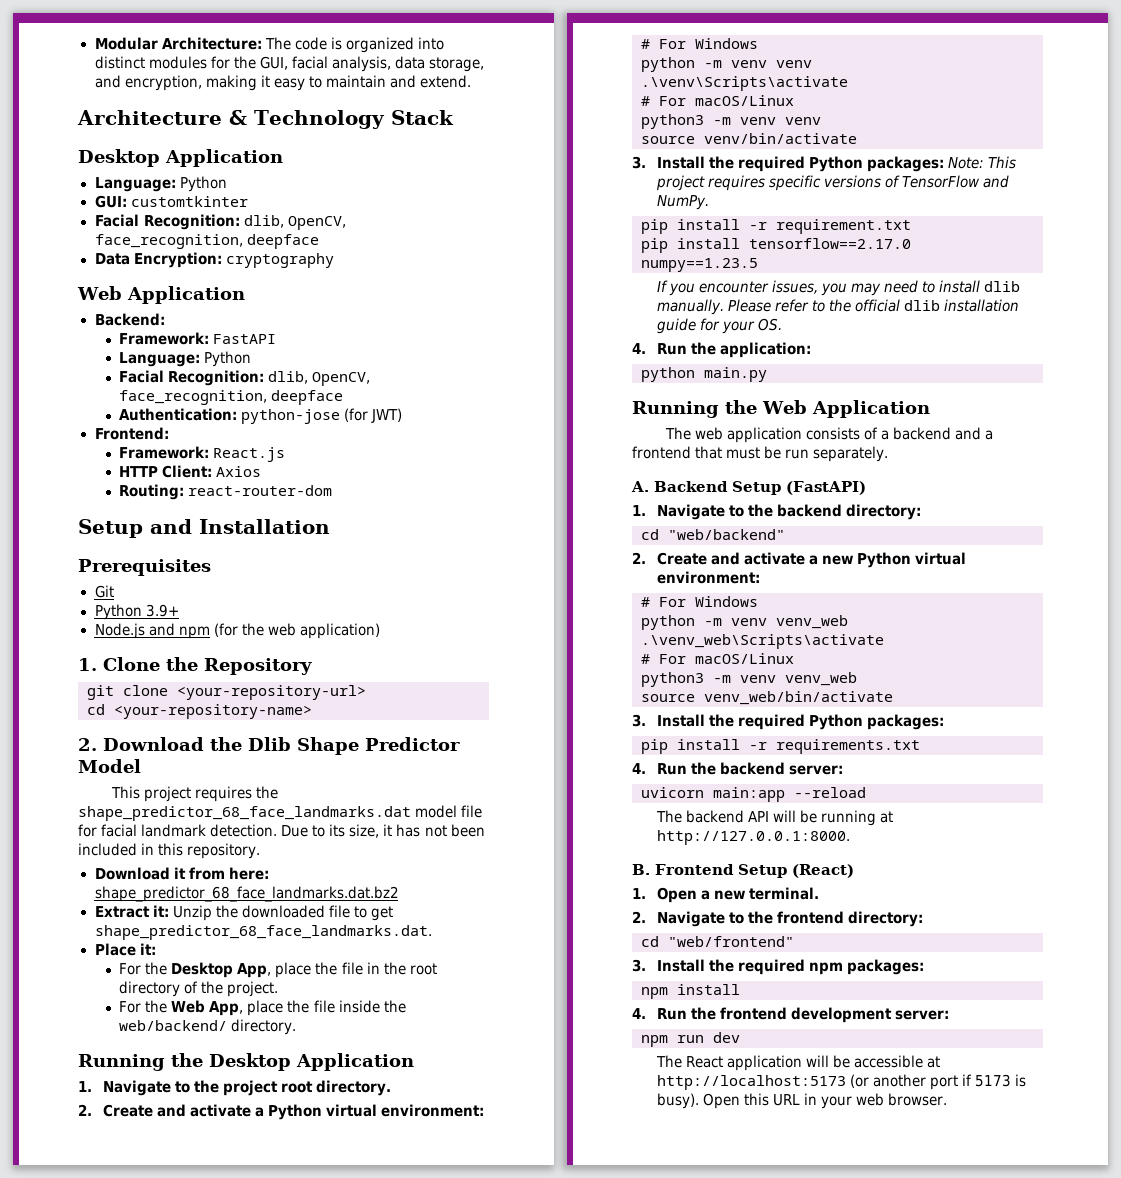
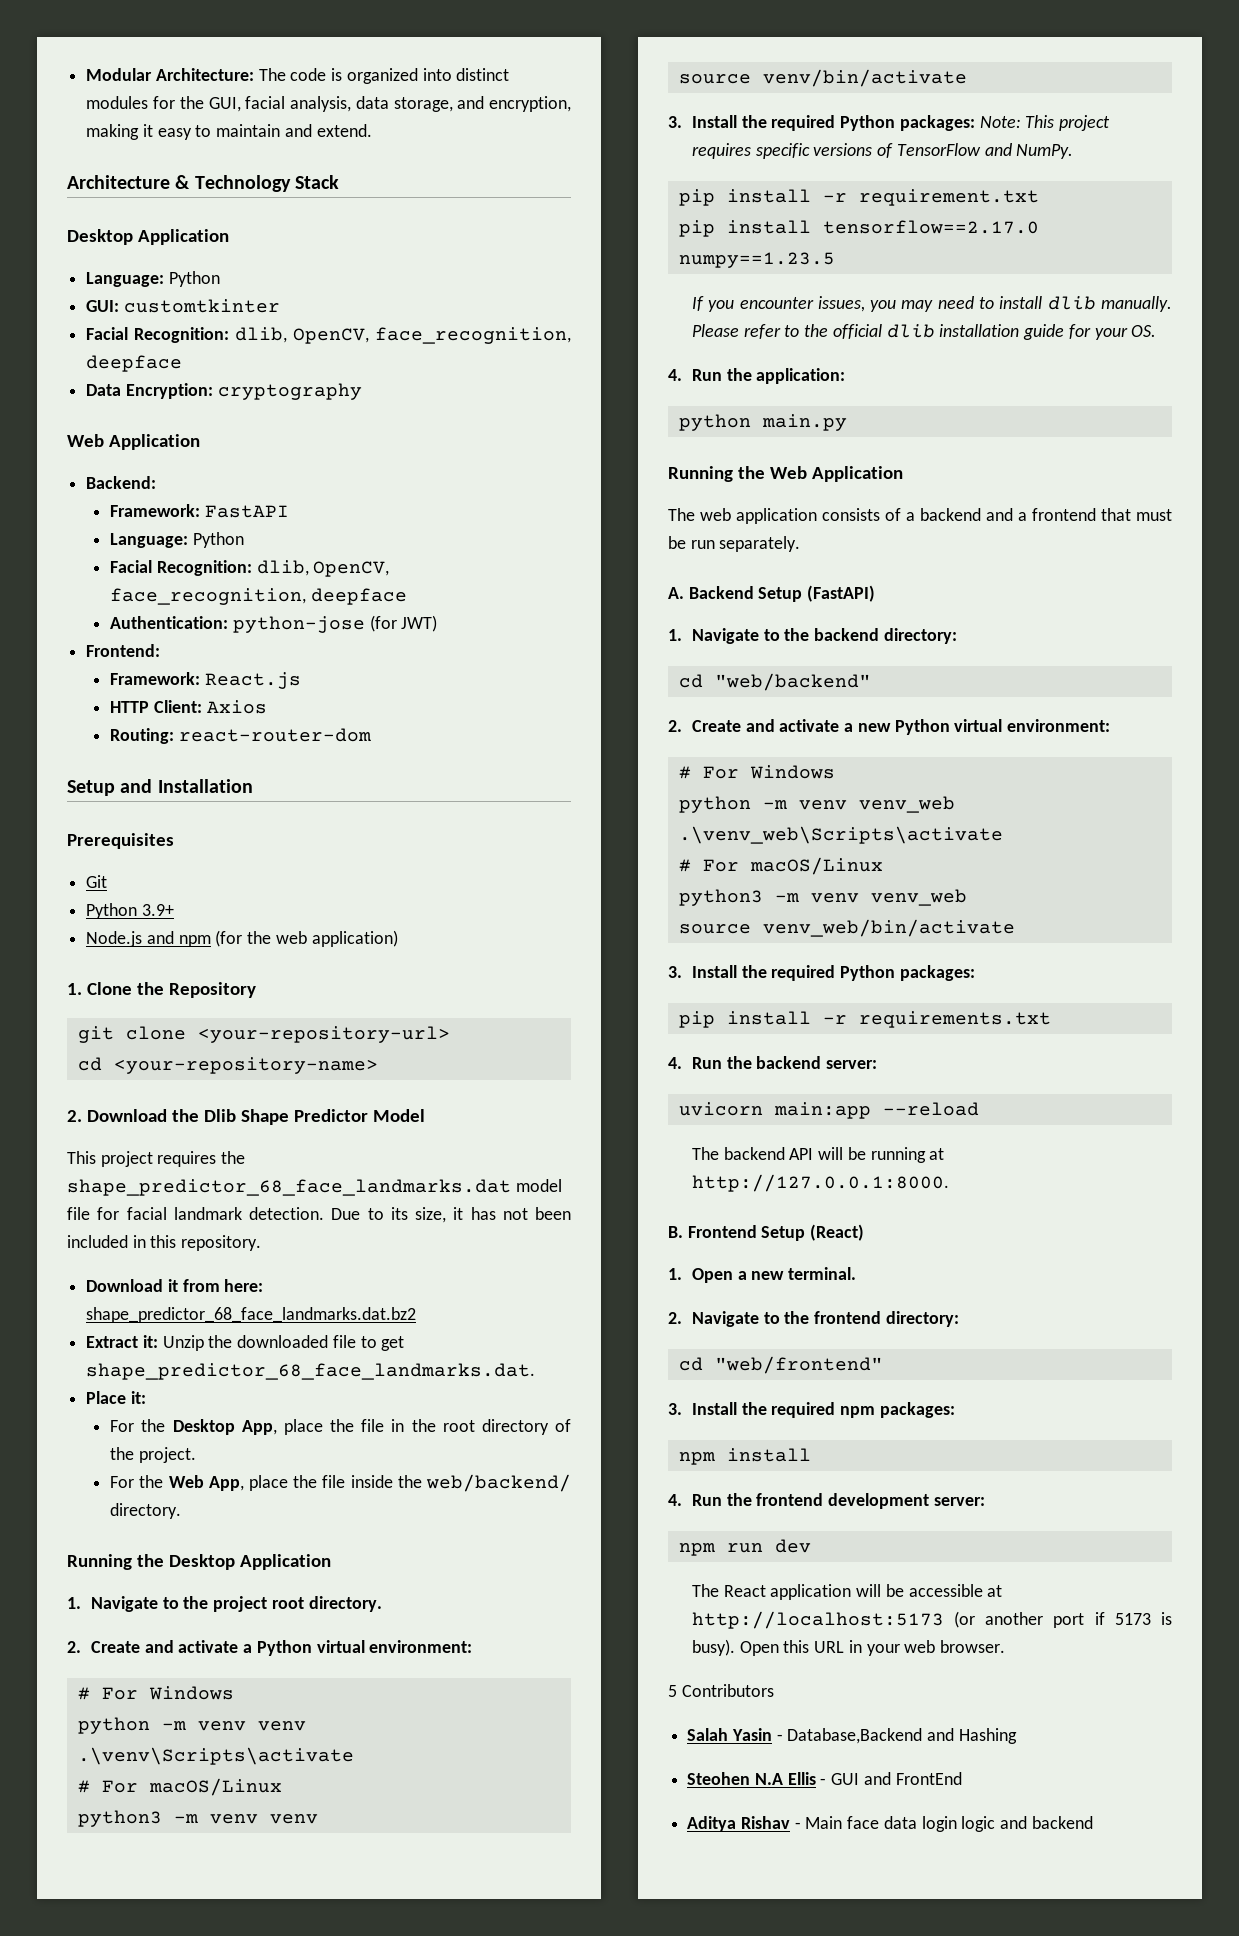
+ 5 Contributors
+ Salah Yasin - Database,Backend and Hashing
+ Steohen N.A Ellis - GUI and FrontEnd
+ Aditya Rishav - Main face data login logic and backend

